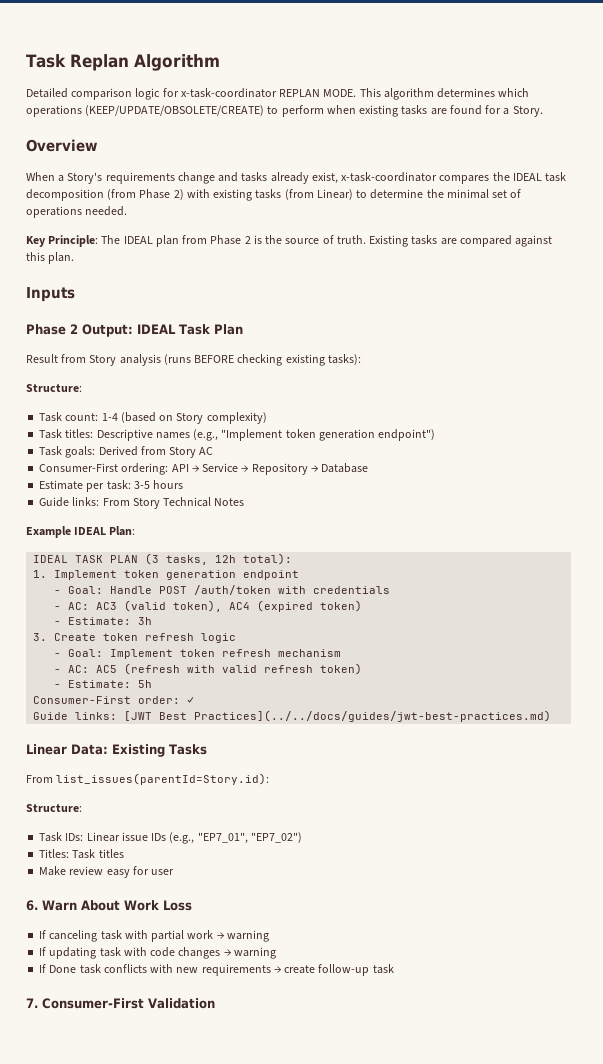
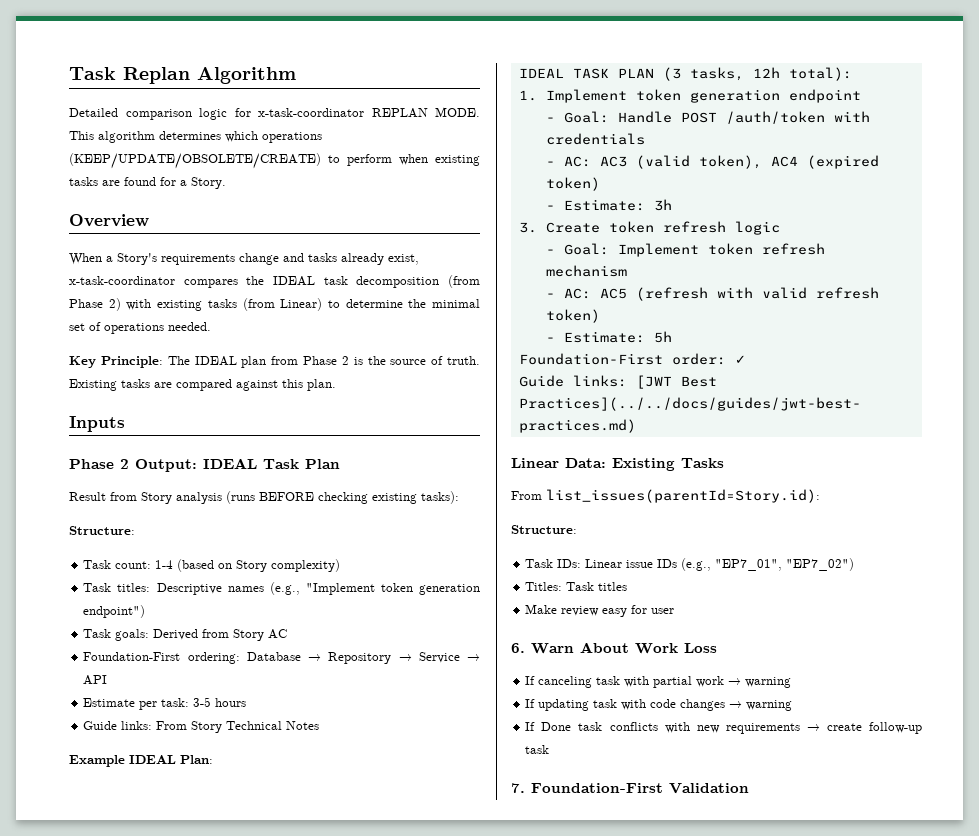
- Consumer-First ordering: API → Service → Repository → Database
+ Foundation-First ordering: Database → Repository → Service → API
- Consumer-First order: ✓
+ Foundation-First order: ✓
- 7. Consumer-First Validation
+ 7. Foundation-First Validation

